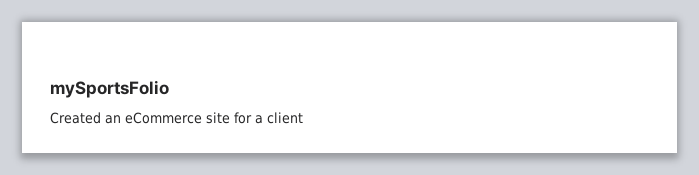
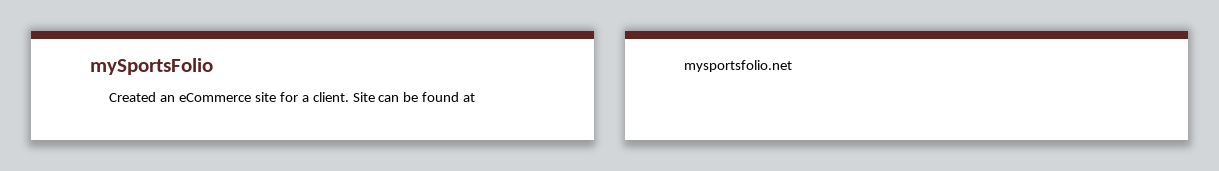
- Created an eCommerce site for a client
+ Created an eCommerce site for a client. Site can be found at mysportsfolio.net

